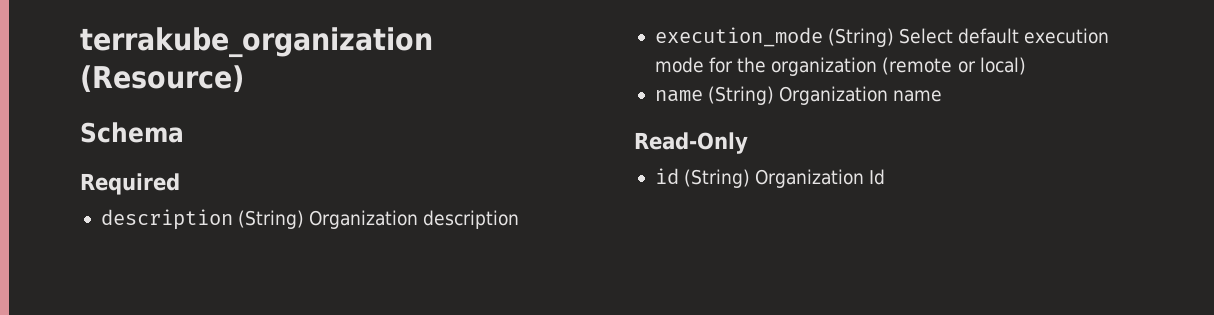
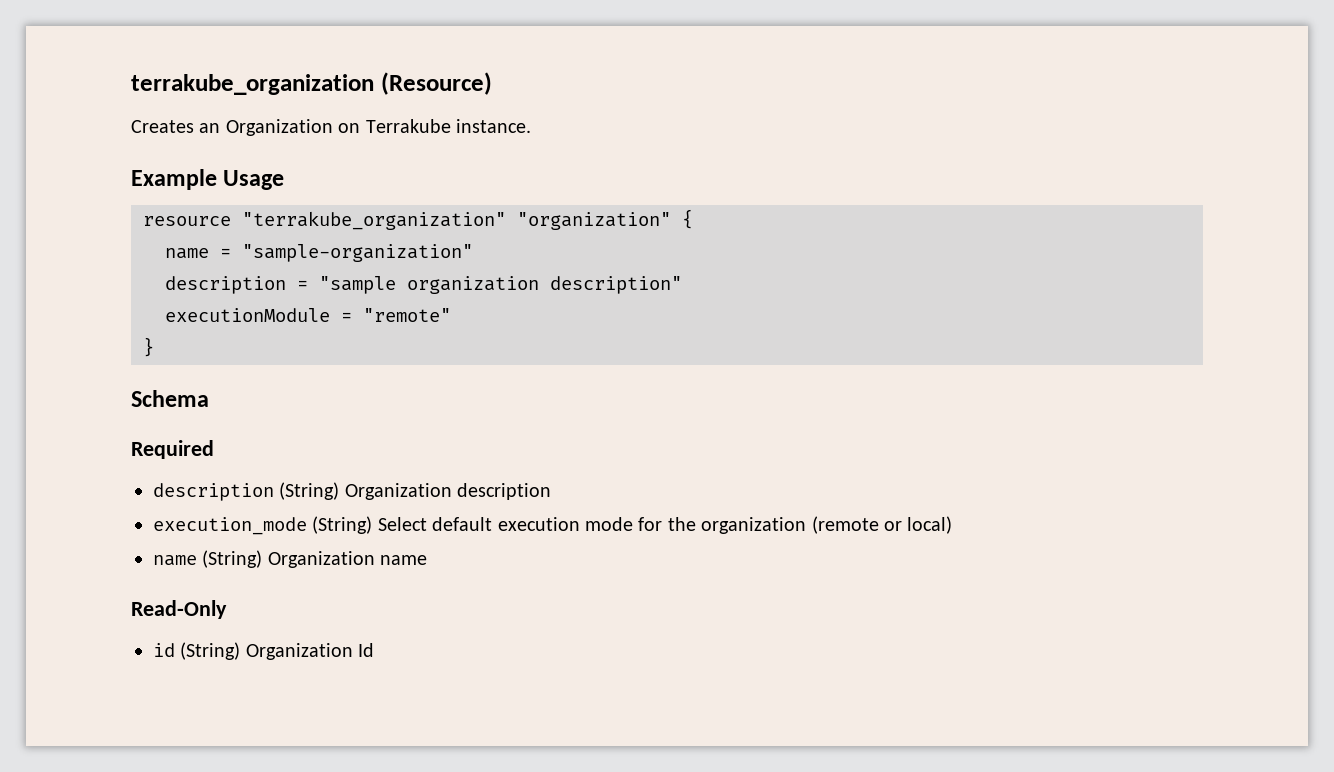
+ Creates an Organization on Terrakube instance.
+ Example Usage
+ resource "terrakube_organization" "organization" {
+ name = "sample-organization"
+ description = "sample organization description"
+ executionModule = "remote"
+ }

